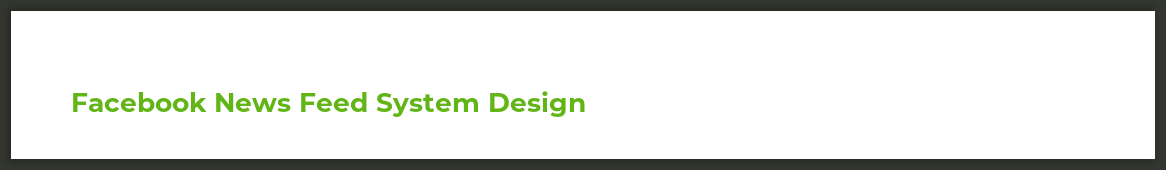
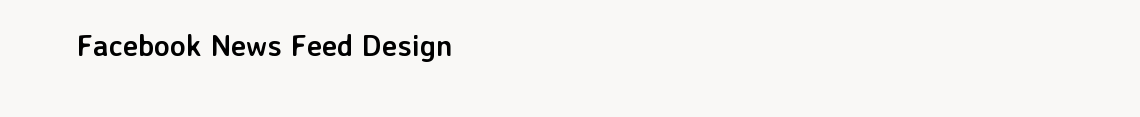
- Facebook News Feed System Design
+ Facebook News Feed Design

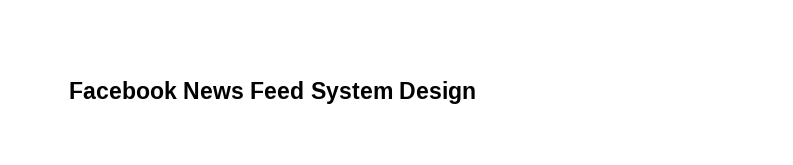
- Facebook News Feed Design
+ Facebook News Feed System Design

